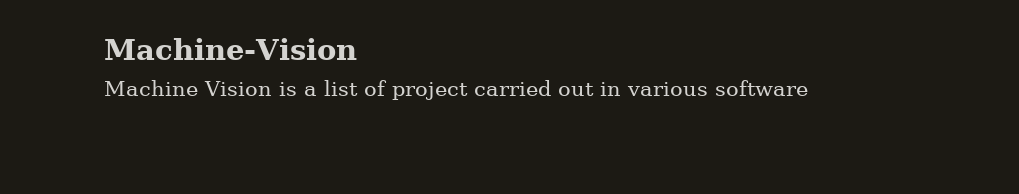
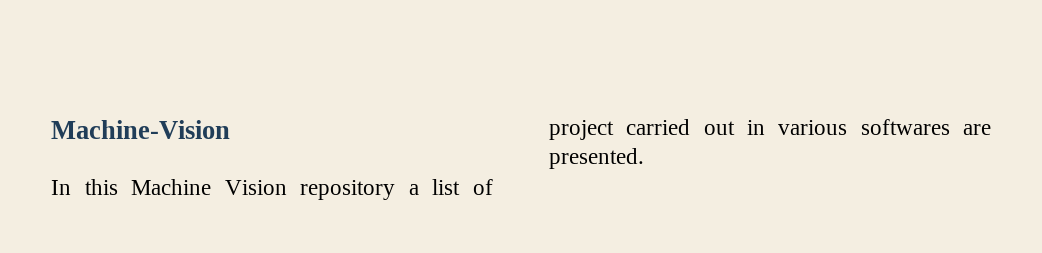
- Machine Vision is a list of project carried out in various software
+ In this Machine Vision repository a list of project carried out in various softwares are presented.

